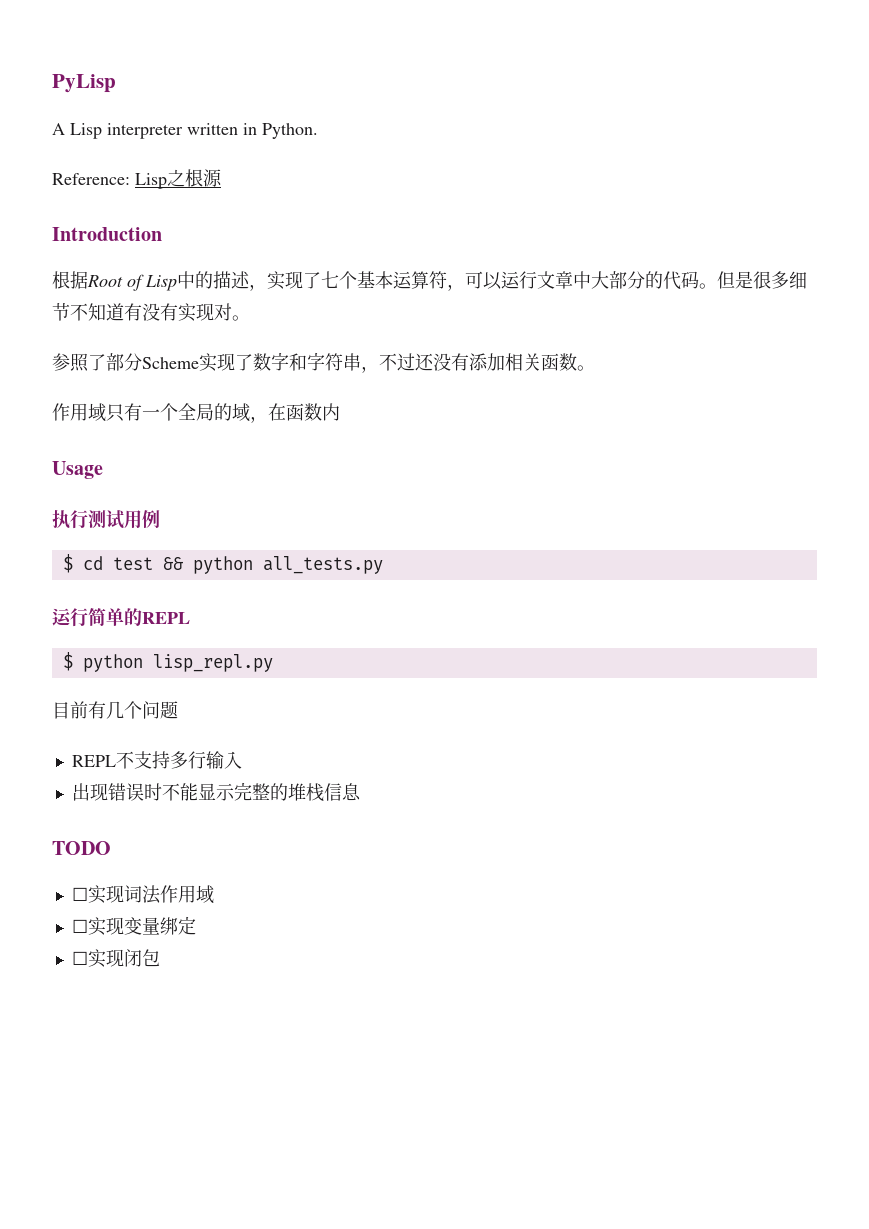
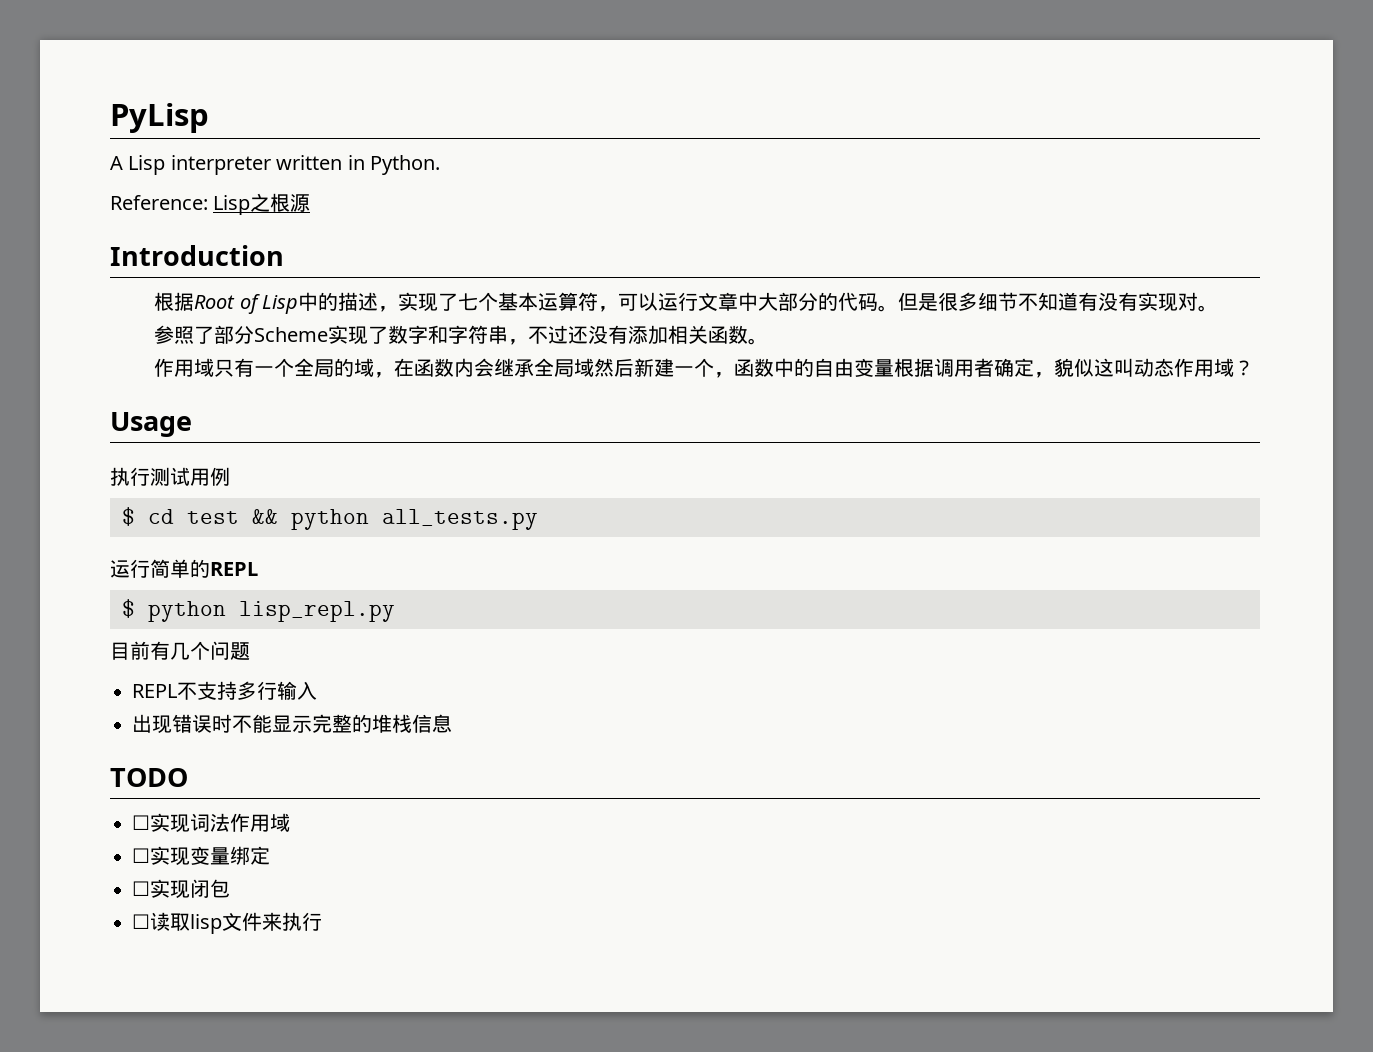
- 作用域只有一个全局的域，在函数内
+ 作用域只有一个全局的域，在函数内会继承全局域然后新建一个，函数中的自由变量根据调用者确定，貌似这叫动态作用域？
+ ☐读取lisp文件来执行

